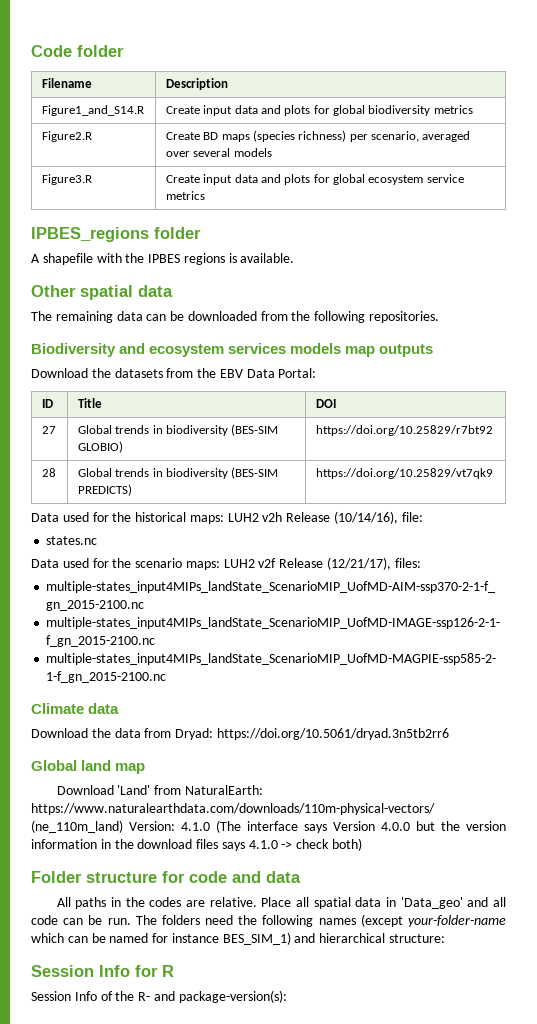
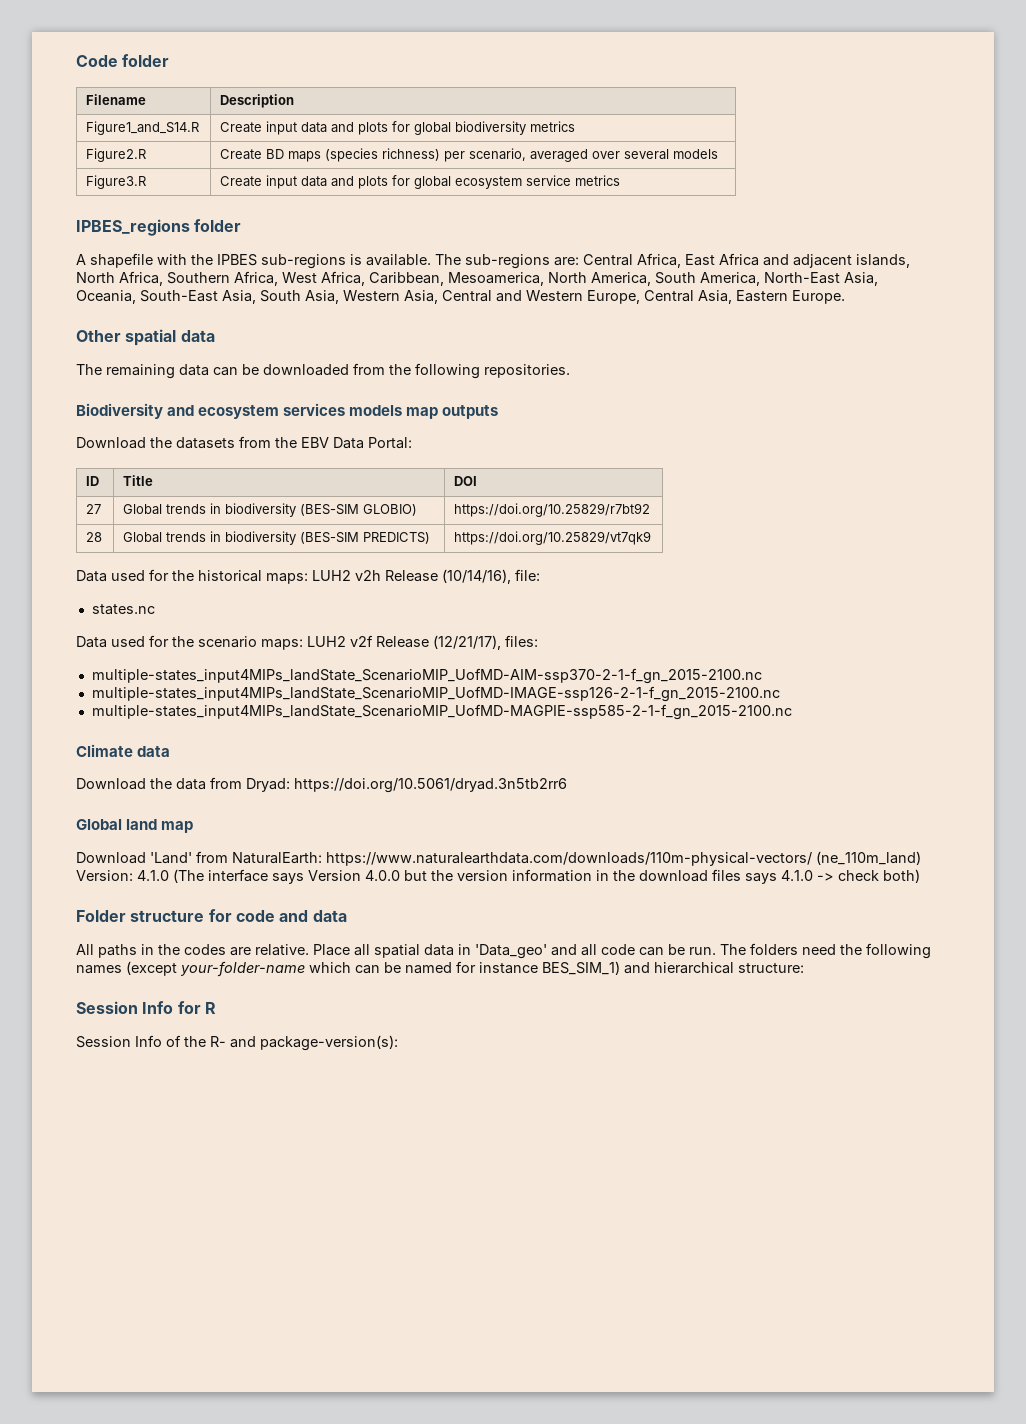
- A shapefile with the IPBES regions is available.
+ A shapefile with the IPBES sub-regions is available. The sub-regions are: Central Africa, East Africa and adjacent islands, North Africa, Southern Africa, West Africa, Caribbean, Mesoamerica, North America, South America, North-East Asia, Oceania, South-East Asia, South Asia, Western Asia, Central and Western Europe, Central Asia, Eastern Europe.

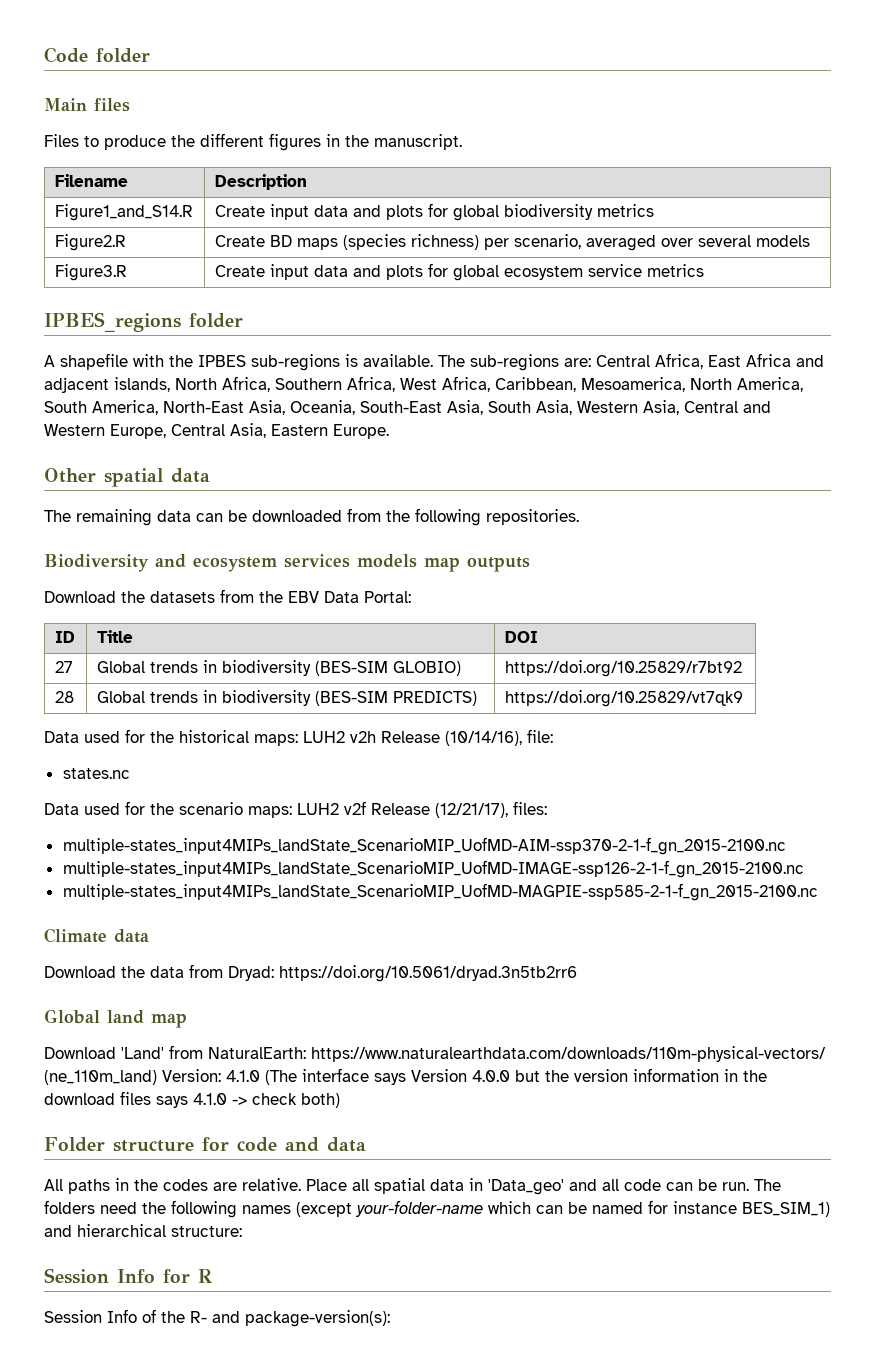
+ Main files
+ Files to produce the different figures in the manuscript.

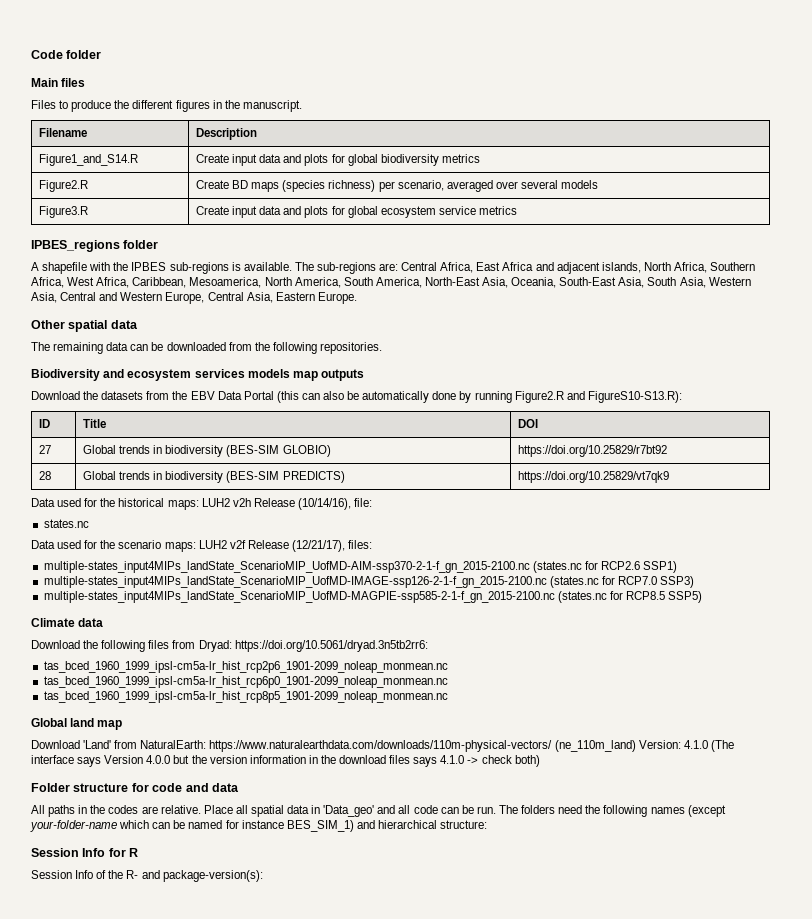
- Download the datasets from the EBV Data Portal:
+ Download the datasets from the EBV Data Portal (this can also be automatically done by running Figure2.R and FigureS10-S13.R):
- multiple-states_input4MIPs_landState_ScenarioMIP_UofMD-AIM-ssp370-2-1-f_gn_2015-2100.nc
- multiple-states_input4MIPs_landState_ScenarioMIP_UofMD-IMAGE-ssp126-2-1-f_gn_2015-2100.nc
- multiple-states_input4MIPs_landState_ScenarioMIP_UofMD-MAGPIE-ssp585-2-1-f_gn_2015-2100.nc
+ multiple-states_input4MIPs_landState_ScenarioMIP_UofMD-AIM-ssp370-2-1-f_gn_2015-2100.nc (states.nc for RCP2.6 SSP1)
+ multiple-states_input4MIPs_landState_ScenarioMIP_UofMD-IMAGE-ssp126-2-1-f_gn_2015-2100.nc (states.nc for RCP7.0 SSP3)
+ multiple-states_input4MIPs_landState_ScenarioMIP_UofMD-MAGPIE-ssp585-2-1-f_gn_2015-2100.nc (states.nc for RCP8.5 SSP5)
  Climate data
- Download the data from Dryad: https://doi.org/10.5061/dryad.3n5tb2rr6
+ Download the following files from Dryad: https://doi.org/10.5061/dryad.3n5tb2rr6:
+ tas_bced_1960_1999_ipsl-cm5a-lr_hist_rcp2p6_1901-2099_noleap_monmean.nc
+ tas_bced_1960_1999_ipsl-cm5a-lr_hist_rcp6p0_1901-2099_noleap_monmean.nc
+ tas_bced_1960_1999_ipsl-cm5a-lr_hist_rcp8p5_1901-2099_noleap_monmean.nc

